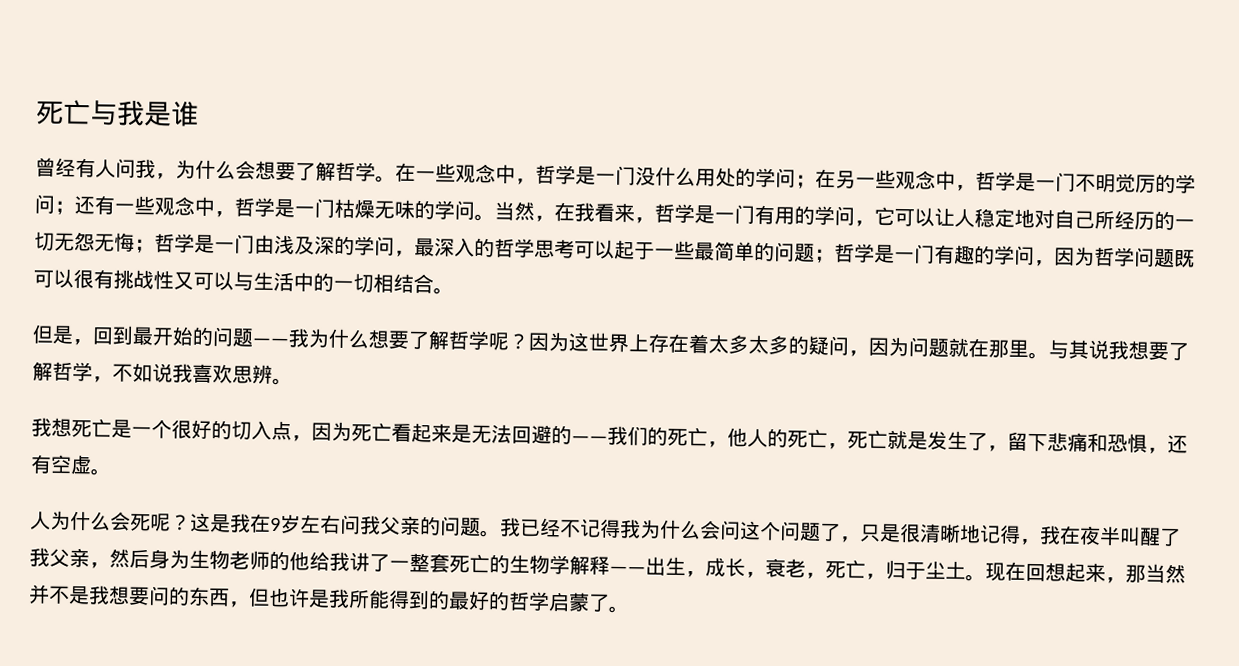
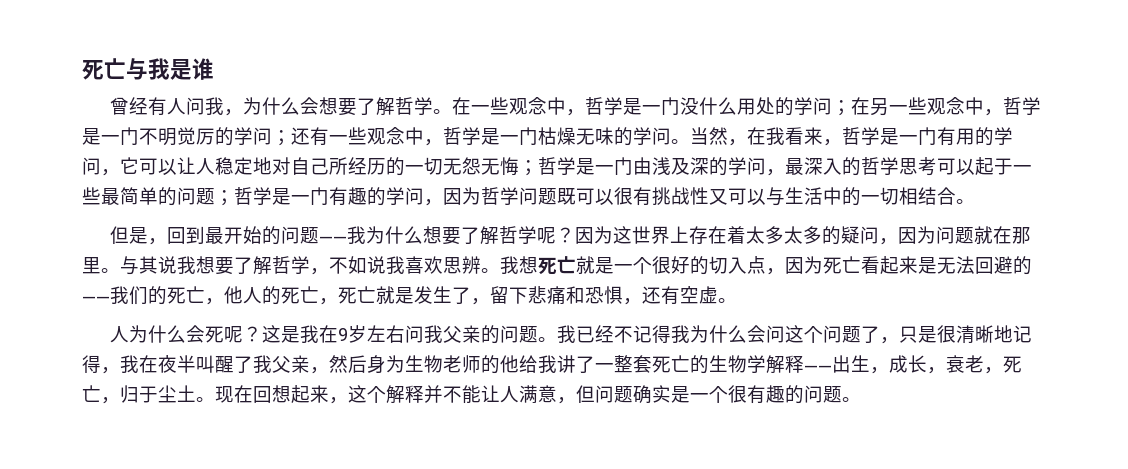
- 与其说我想要了解哲学，不如说我喜欢思辨。
- 我想死亡是一个很好的切入点，因为死亡看起来是无法回避的——我们的死亡，他人的死亡，死亡就是发生了，留下悲痛和恐惧，还有空虚。
+ 与其说我想要了解哲学，不如说我喜欢思辨。我想死亡就是一个很好的切入点，因为死亡看起来是无法回避的——我们的死亡，他人的死亡，死亡就是发生了，留下悲痛和恐惧，还有空虚。
- 现在回想起来，那当然并不是我想要问的东西，但也许是我所能得到的最好的哲学启蒙了。
+ 现在回想起来，这个解释并不能让人满意，但问题确实是一个很有趣的问题。

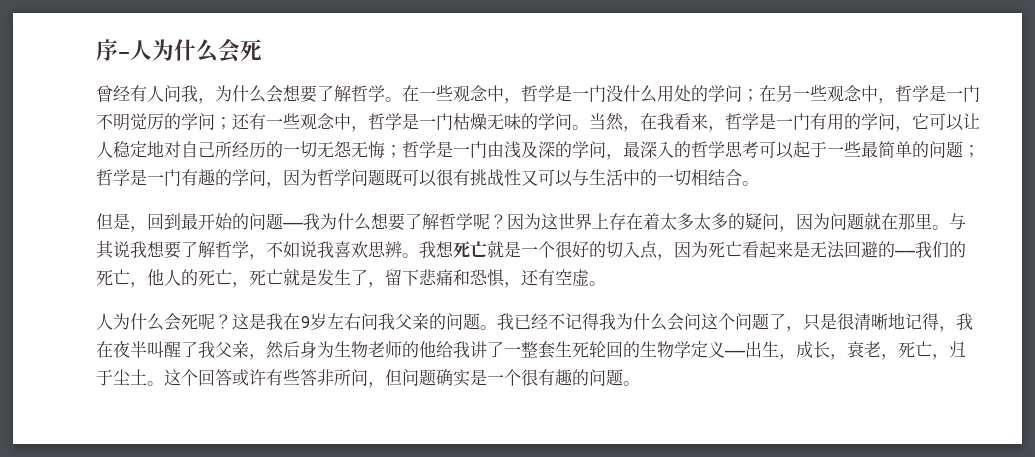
- 死亡与我是谁
+ 序-人为什么会死
- 我已经不记得我为什么会问这个问题了，只是很清晰地记得，我在夜半叫醒了我父亲，然后身为生物老师的他给我讲了一整套死亡的生物学解释——出生，成长，衰老，死亡，归于尘土。
+ 我已经不记得我为什么会问这个问题了，只是很清晰地记得，我在夜半叫醒了我父亲，然后身为生物老师的他给我讲了一整套生死轮回的生物学定义——出生，成长，衰老，死亡，归于尘土。
- 现在回想起来，这个解释并不能让人满意，但问题确实是一个很有趣的问题。
+ 这个回答或许有些答非所问，但问题确实是一个很有趣的问题。

